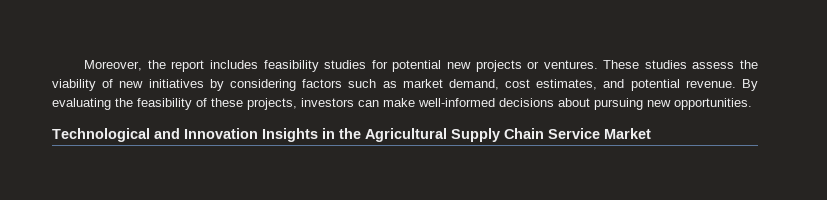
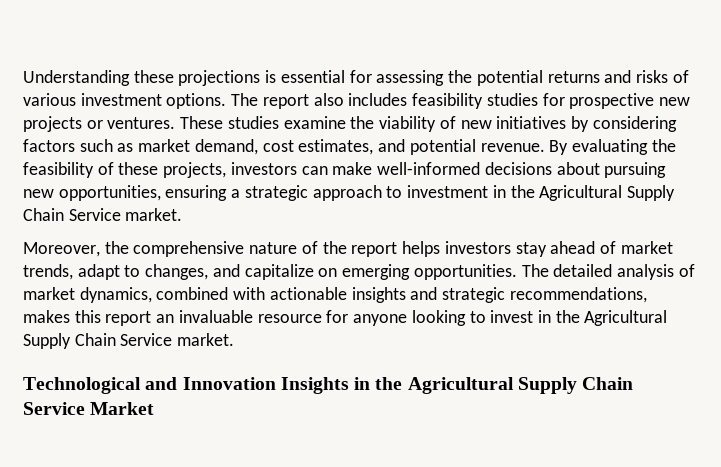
- Moreover, the report includes feasibility studies for potential new projects or ventures.
+ Understanding these projections is essential for assessing the potential returns and risks of various investment options. The report also includes feasibility studies for prospective new projects or ventures.
- These studies assess the viability of new initiatives by considering factors such as market demand, cost estimates, and potential revenue.
+ These studies examine the viability of new initiatives by considering factors such as market demand, cost estimates, and potential revenue.
- By evaluating the feasibility of these projects, investors can make well-informed decisions about pursuing new opportunities.
+ By evaluating the feasibility of these projects, investors can make well-informed decisions about pursuing new opportunities, ensuring a strategic approach to investment in the Agricultural Supply Chain Service market.
+ Moreover, the comprehensive nature of the report helps investors stay ahead of market trends, adapt to changes, and capitalize on emerging opportunities. The detailed analysis of market dynamics, combined with actionable insights and strategic recommendations, makes this report an invaluable resource for anyone looking to invest in the Agricultural Supply Chain Service market.

